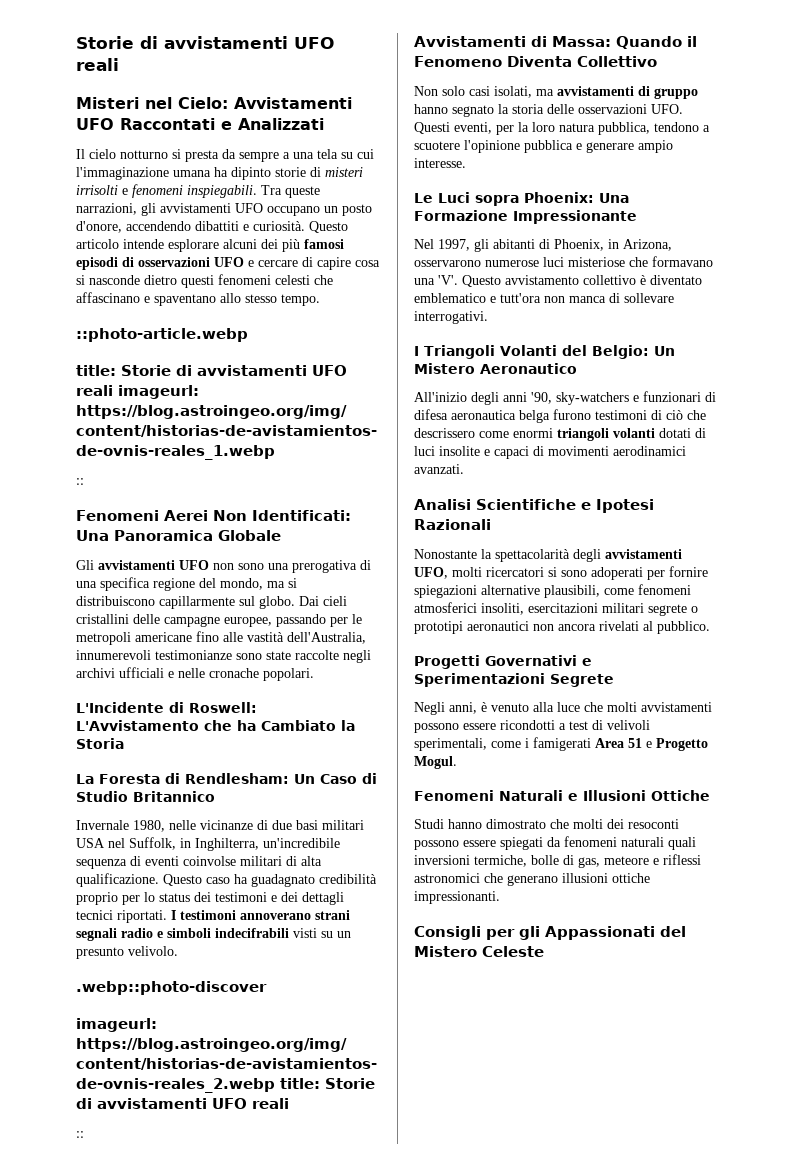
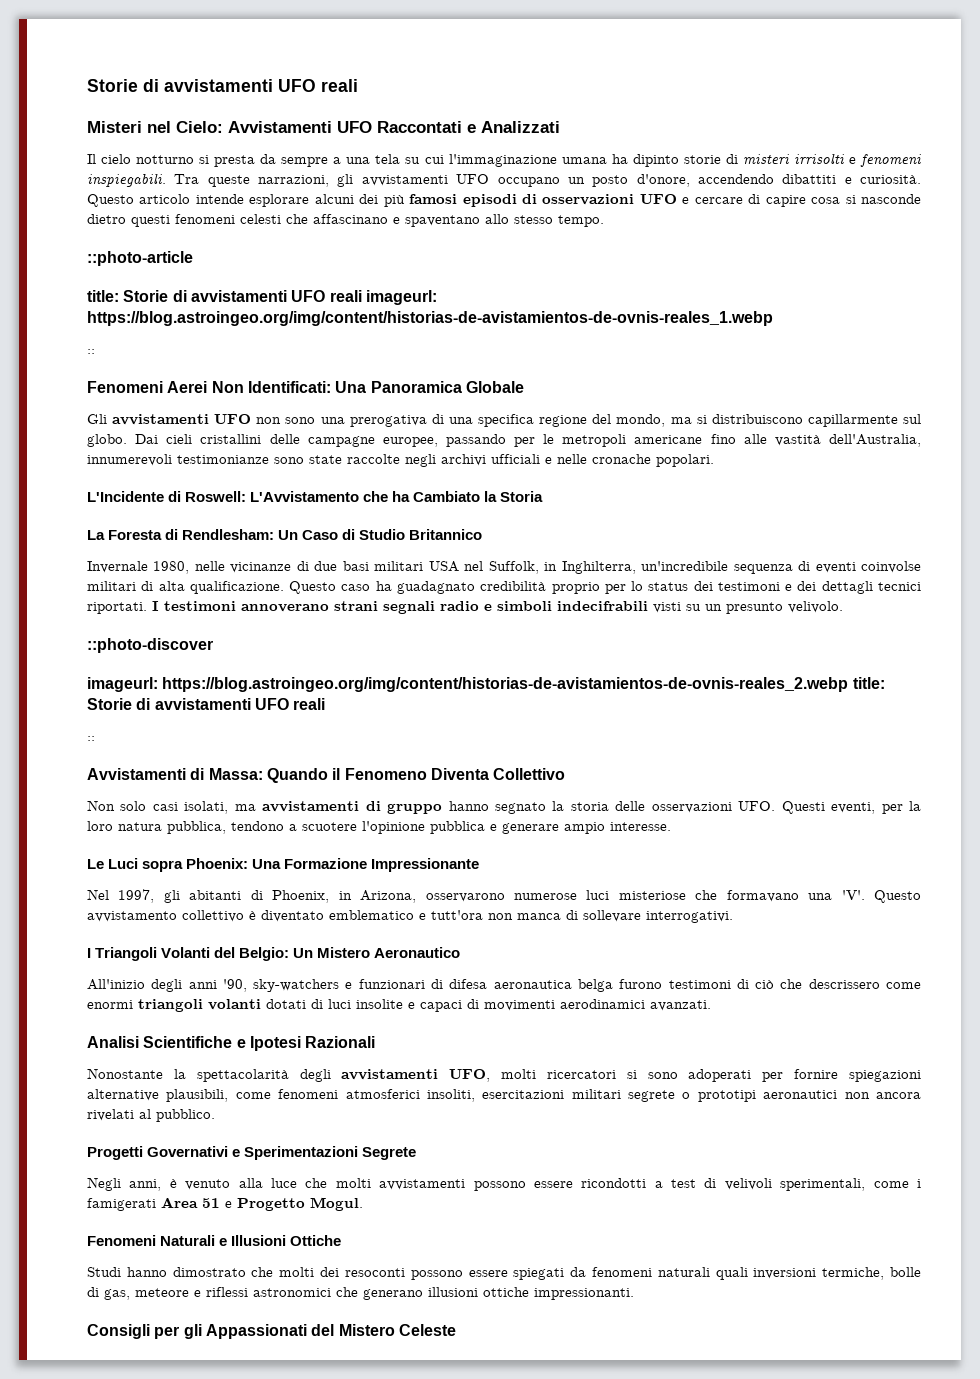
- ::photo-article.webp
+ ::photo-article
- .webp::photo-discover
+ ::photo-discover

